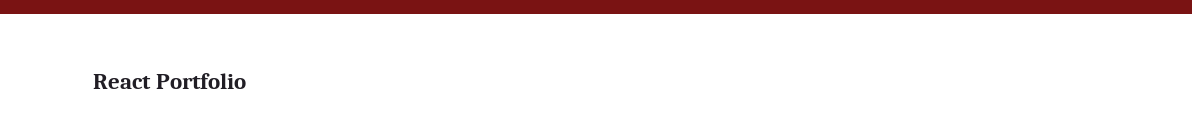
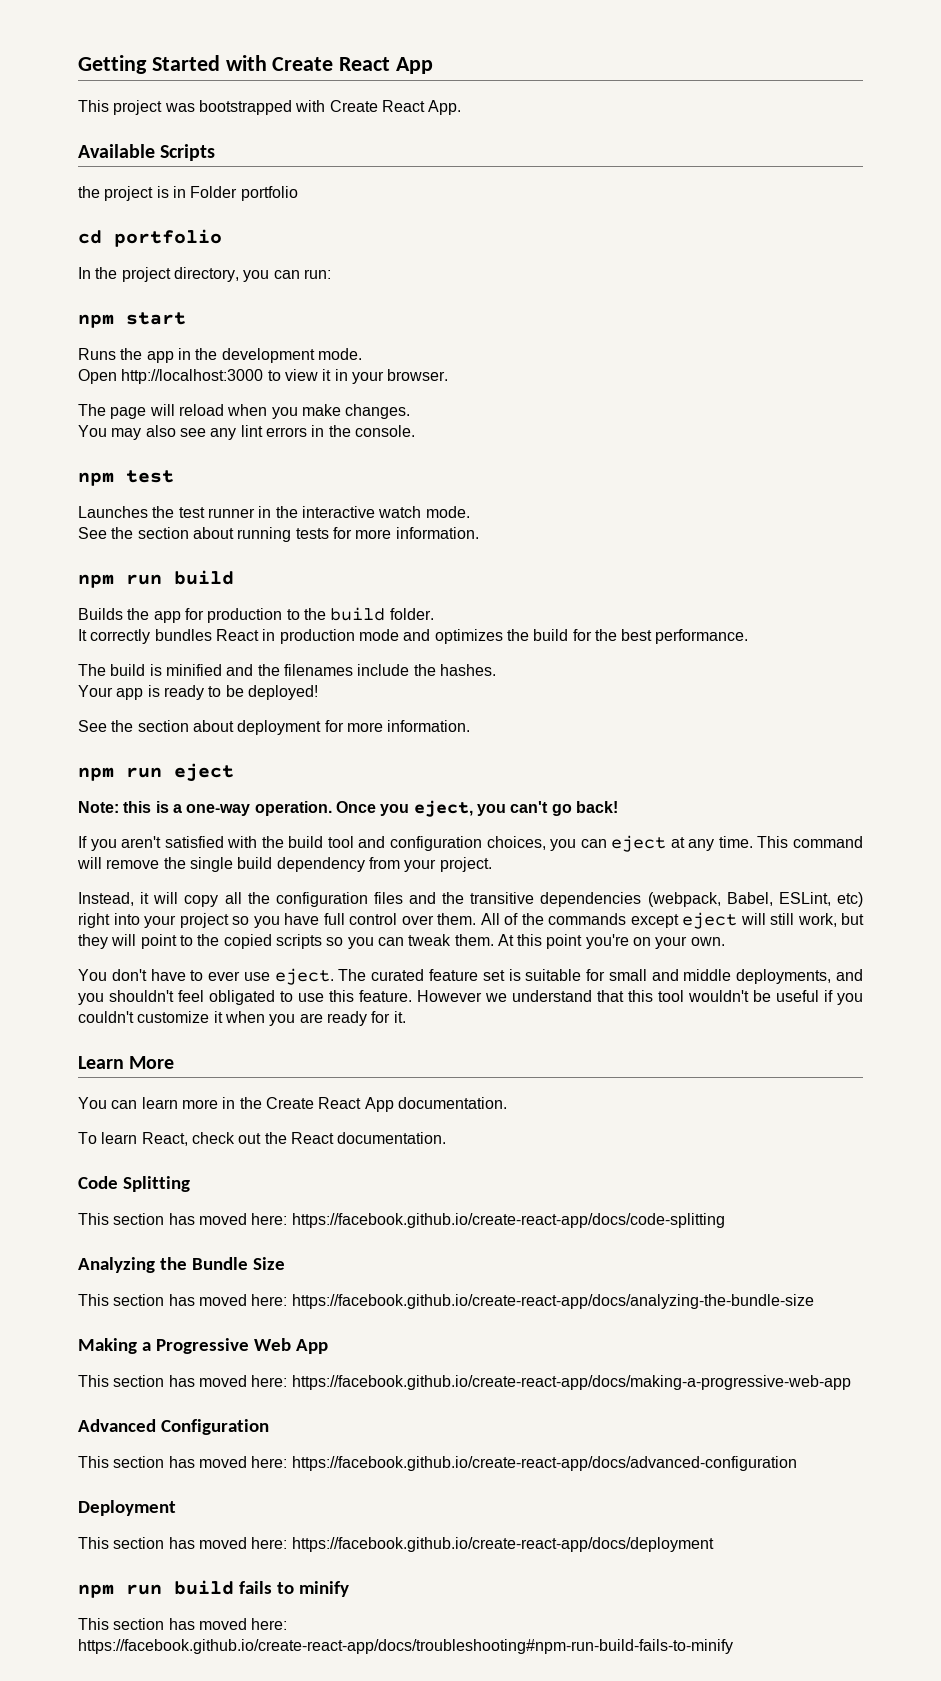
- React Portfolio
+ Getting Started with Create React App
+ This project was bootstrapped with Create React App.
+ Available Scripts
+ the project is in Folder portfolio
+ cd portfolio
+ In the project directory, you can run:
+ npm start
+ Runs the app in the development mode.
+ Open http://localhost:3000 to view it in your browser.
+ The page will reload when you make changes.
+ You may also see any lint errors in the console.
+ npm test
+ Launches the test runner in the interactive watch mode.
+ See the section about running tests for more information.
+ npm run build
+ Builds the app for production to the build folder.
+ It correctly bundles React in production mode and optimizes the build for the best performance.
+ The build is minified and the filenames include the hashes.
+ Your app is ready to be deployed!
+ See the section about deployment for more information.
+ npm run eject
+ Note: this is a one-way operation. Once you eject, you can't go back!
+ If you aren't satisfied with the build tool and configuration choices, you can eject at any time. This command will remove the single build dependency from your project.
+ Instead, it will copy all the configuration files and the transitive dependencies (webpack, Babel, ESLint, etc) right into your project so you have full control over them. All of the commands except eject will still work, but they will point to the copied scripts so you can tweak them. At this point you're on your own.
+ You don't have to ever use eject. The curated feature set is suitable for small and middle deployments, and you shouldn't feel obligated to use this feature. However we understand that this tool wouldn't be useful if you couldn't customize it when you are ready for it.
+ Learn More
+ You can learn more in the Create React App documentation.
+ To learn React, check out the React documentation.
+ Code Splitting
+ This section has moved here: https://facebook.github.io/create-react-app/docs/code-splitting
+ Analyzing the Bundle Size
+ This section has moved here: https://facebook.github.io/create-react-app/docs/analyzing-the-bundle-size
+ Making a Progressive Web App
+ This section has moved here: https://facebook.github.io/create-react-app/docs/making-a-progressive-web-app
+ Advanced Configuration
+ This section has moved here: https://facebook.github.io/create-react-app/docs/advanced-configuration
+ Deployment
+ This section has moved here: https://facebook.github.io/create-react-app/docs/deployment
+ npm run build fails to minify
+ This section has moved here: https://facebook.github.io/create-react-app/docs/troubleshooting#npm-run-build-fails-to-minify

